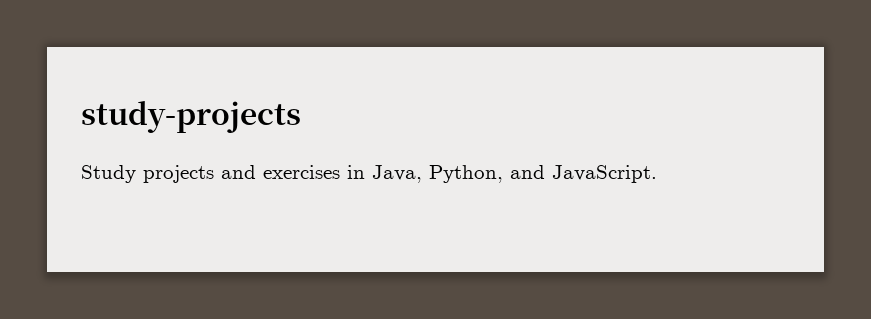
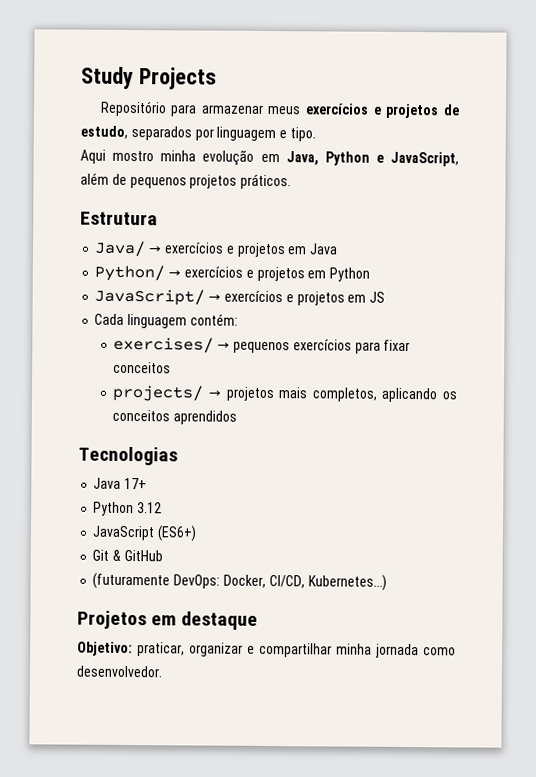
- study-projects
- Study projects and exercises in Java, Python, and JavaScript.
+ Study Projects
+ Repositório para armazenar meus exercícios e projetos de estudo, separados por linguagem e tipo.
+ Aqui mostro minha evolução em Java, Python e JavaScript, além de pequenos projetos práticos.
+ Estrutura
+ Java/ → exercícios e projetos em Java
+ Python/ → exercícios e projetos em Python
+ JavaScript/ → exercícios e projetos em JS
+ Cada linguagem contém:
+ exercises/ → pequenos exercícios para fixar conceitos
+ projects/ → projetos mais completos, aplicando os conceitos aprendidos
+ Tecnologias
+ Java 17+
+ Python 3.12
+ JavaScript (ES6+)
+ Git & GitHub
+ (futuramente DevOps: Docker, CI/CD, Kubernetes...)
+ Projetos em destaque
+ Objetivo: praticar, organizar e compartilhar minha jornada como desenvolvedor.

